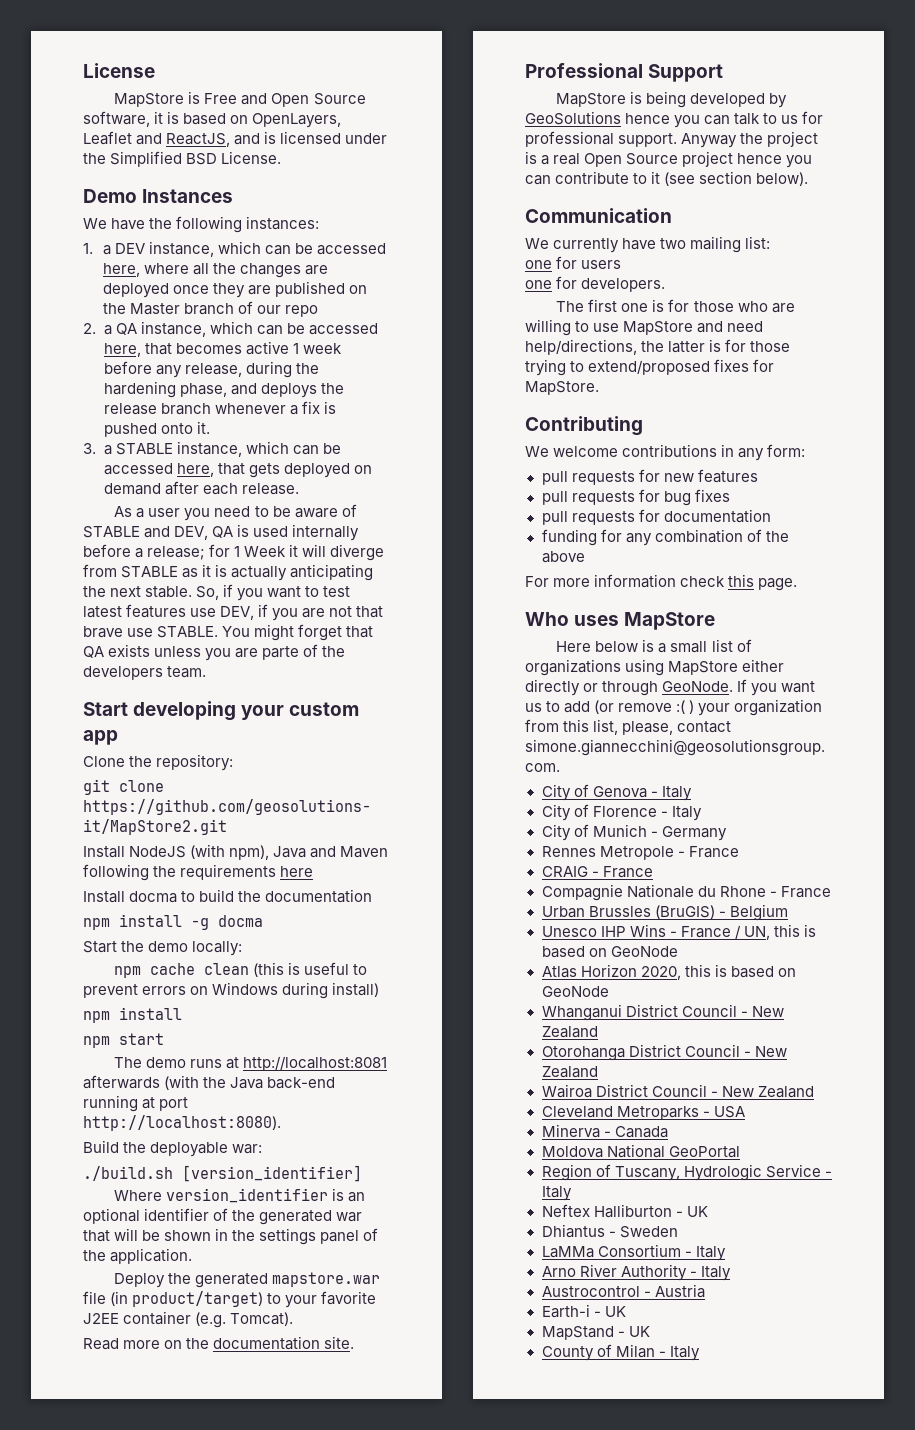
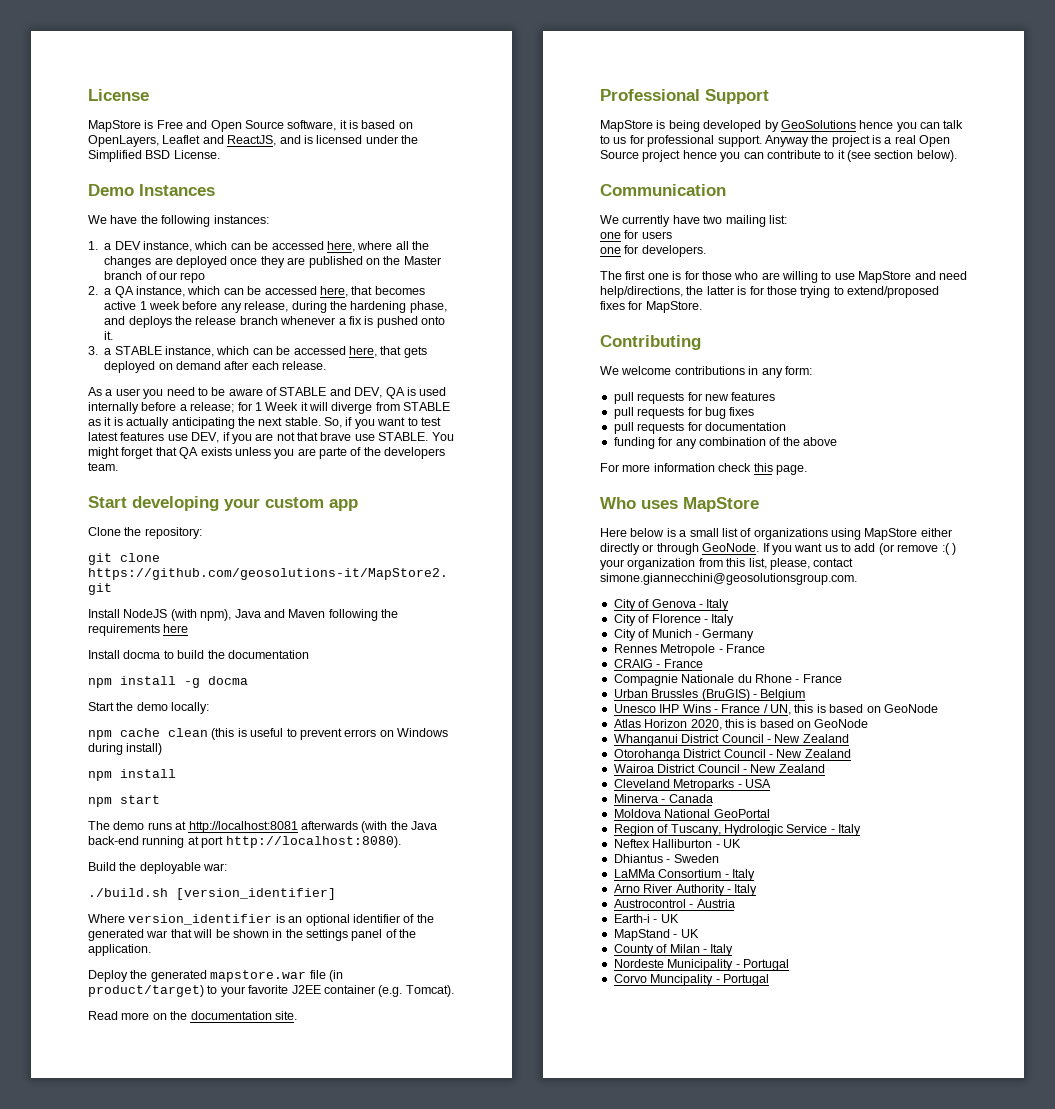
+ Nordeste Municipality - Portugal
+ Corvo Muncipality - Portugal

